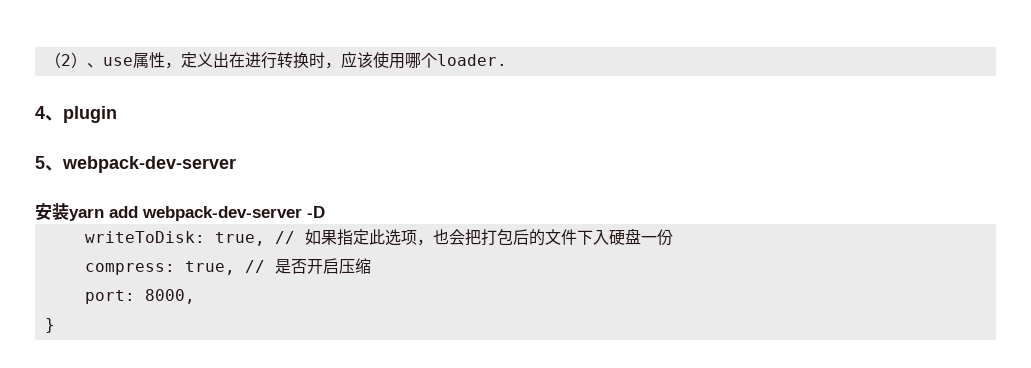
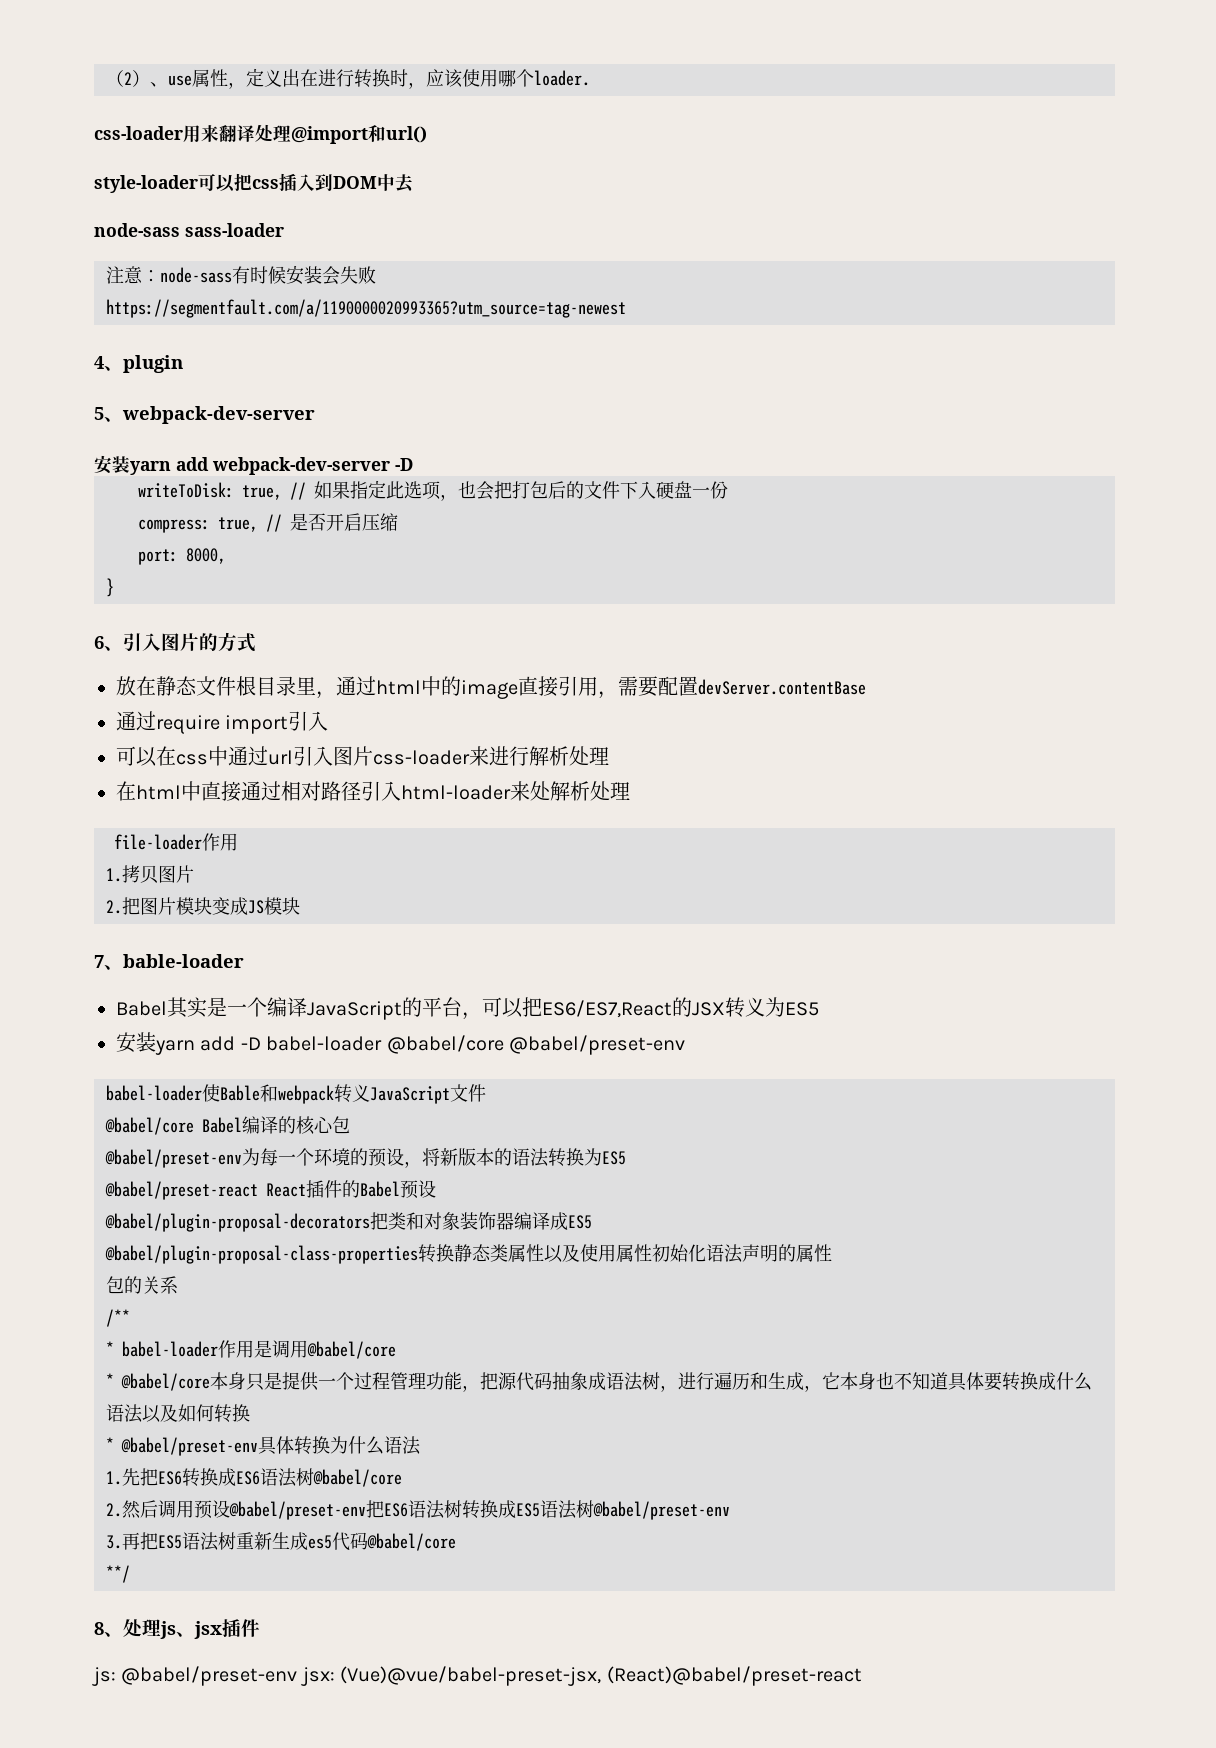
+ css-loader用来翻译处理@import和url()
+ style-loader可以把css插入到DOM中去
+ node-sass sass-loader
+ 注意：node-sass有时候安装会失败
+ https://segmentfault.com/a/1190000020993365?utm_source=tag-newest
+ 6、引入图片的方式
+ 放在静态文件根目录里，通过html中的image直接引用，需要配置devServer.contentBase
+ 通过require import引入
+ 可以在css中通过url引入图片css-loader来进行解析处理
+ 在html中直接通过相对路径引入html-loader来处解析处理
+ file-loader作用
+ 1.拷贝图片
+ 2.把图片模块变成JS模块
+ 7、bable-loader
+ Babel其实是一个编译JavaScript的平台，可以把ES6/ES7,React的JSX转义为ES5
+ 安装yarn add -D babel-loader @babel/core @babel/preset-env
+ babel-loader使Bable和webpack转义JavaScript文件
+ @babel/core Babel编译的核心包
+ @babel/preset-env为每一个环境的预设，将新版本的语法转换为ES5
+ @babel/preset-react React插件的Babel预设
+ @babel/plugin-proposal-decorators把类和对象装饰器编译成ES5
+ @babel/plugin-proposal-class-properties转换静态类属性以及使用属性初始化语法声明的属性
+ 包的关系
+ /**
+ * babel-loader作用是调用@babel/core
+ * @babel/core本身只是提供一个过程管理功能，把源代码抽象成语法树，进行遍历和生成，它本身也不知道具体要转换成什么语法以及如何转换
+ * @babel/preset-env具体转换为什么语法
+ 1.先把ES6转换成ES6语法树@babel/core
+ 2.然后调用预设@babel/preset-env把ES6语法树转换成ES5语法树@babel/preset-env
+ 3.再把ES5语法树重新生成es5代码@babel/core
+ **/
+ 8、处理js、jsx插件
+ js: @babel/preset-env jsx: (Vue)@vue/babel-preset-jsx, (React)@babel/preset-react

